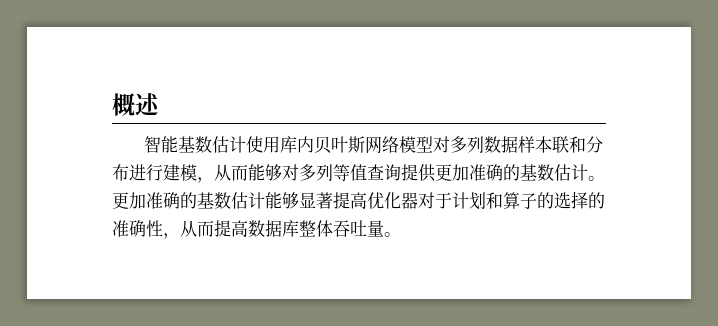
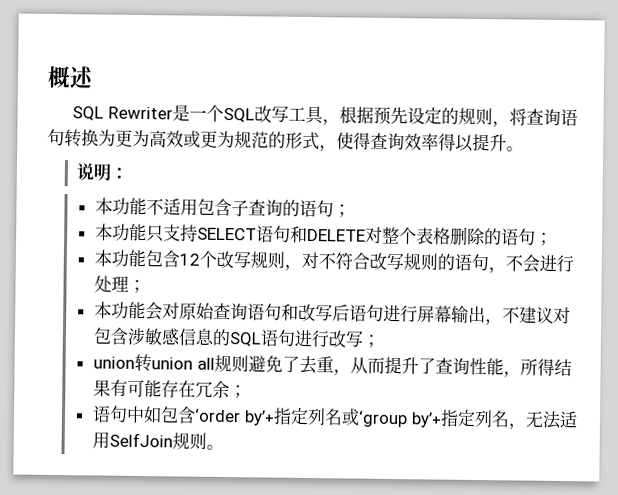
- 智能基数估计使用库内贝叶斯网络模型对多列数据样本联和分布进行建模，从而能够对多列等值查询提供更加准确的基数估计。更加准确的基数估计能够显著提高优化器对于计划和算子的选择的准确性，从而提高数据库整体吞吐量。
+ SQL Rewriter是一个SQL改写工具，根据预先设定的规则，将查询语句转换为更为高效或更为规范的形式，使得查询效率得以提升。
+ 说明：
+ 本功能不适用包含子查询的语句；
+ 本功能只支持SELECT语句和DELETE对整个表格删除的语句；
+ 本功能包含12个改写规则，对不符合改写规则的语句，不会进行处理；
+ 本功能会对原始查询语句和改写后语句进行屏幕输出，不建议对包含涉敏感信息的SQL语句进行改写；
+ union转union all规则避免了去重，从而提升了查询性能，所得结果有可能存在冗余；
+ 语句中如包含‘order by’+指定列名或‘group by’+指定列名，无法适用SelfJoin规则。

